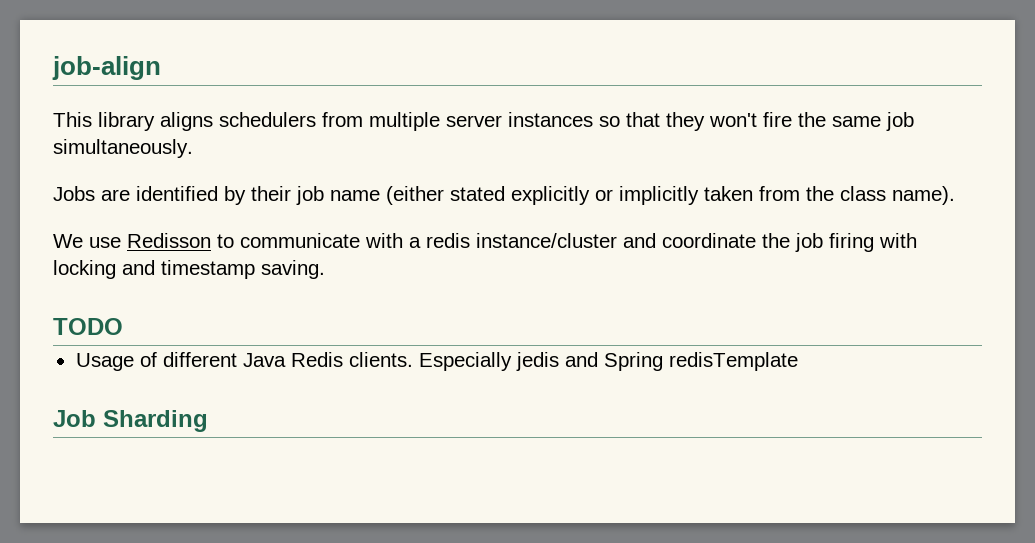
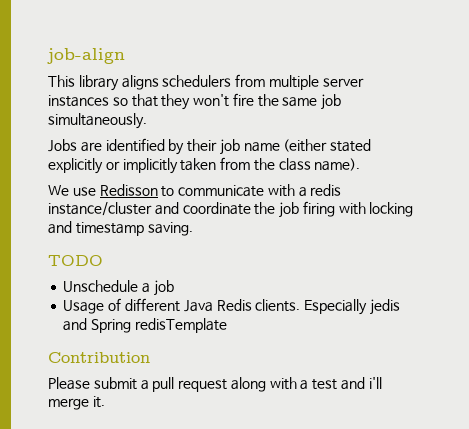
+ Unschedule a job
- Job Sharding
+ Contribution
+ Please submit a pull request along with a test and i'll merge it.

